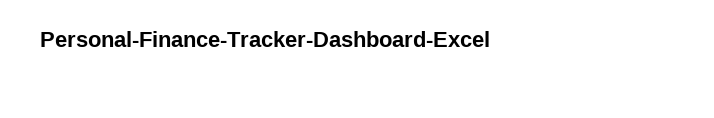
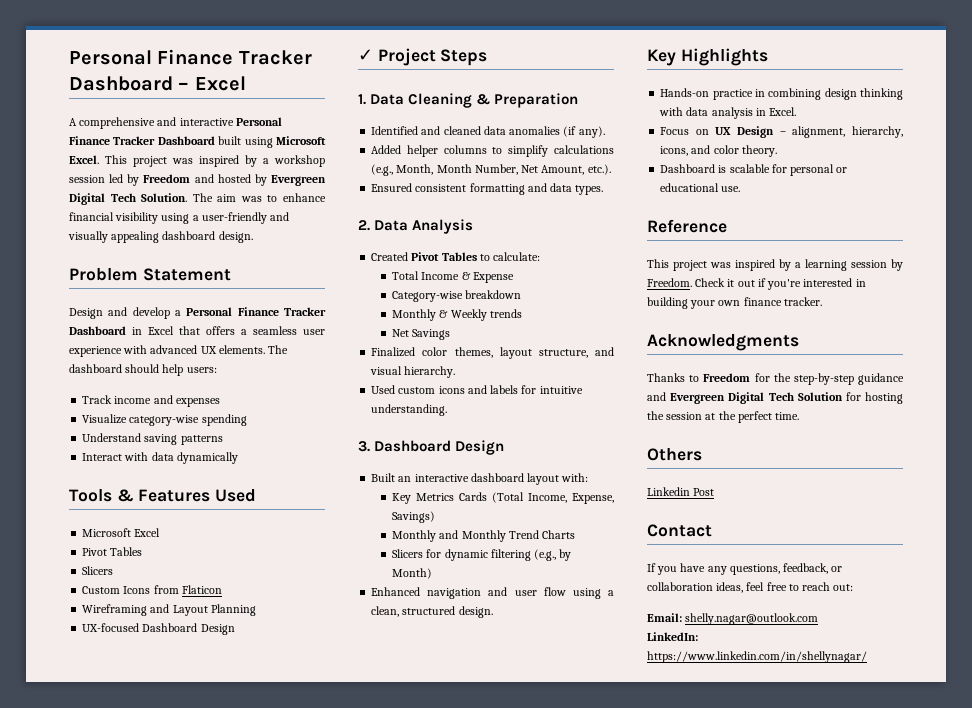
- Personal-Finance-Tracker-Dashboard-Excel
+ Personal Finance Tracker Dashboard – Excel
+ A comprehensive and interactive Personal Finance Tracker Dashboard built using Microsoft Excel. This project was inspired by a workshop session led by Freedom and hosted by Evergreen Digital Tech Solution. The aim was to enhance financial visibility using a user-friendly and visually appealing dashboard design.
+ Problem Statement
+ Design and develop a Personal Finance Tracker Dashboard in Excel that offers a seamless user experience with advanced UX elements. The dashboard should help users:
+ Track income and expenses
+ Visualize category-wise spending
+ Understand saving patterns
+ Interact with data dynamically
+ Tools & Features Used
+ Microsoft Excel
+ Pivot Tables
+ Slicers
+ Custom Icons from Flaticon
+ Wireframing and Layout Planning
+ UX-focused Dashboard Design
+ ✓ Project Steps
+ 1. Data Cleaning & Preparation
+ Identified and cleaned data anomalies (if any).
+ Added helper columns to simplify calculations (e.g., Month, Month Number, Net Amount, etc.).
+ Ensured consistent formatting and data types.
+ 2. Data Analysis
+ Created Pivot Tables to calculate:
+ Total Income & Expense
+ Category-wise breakdown
+ Monthly & Weekly trends
+ Net Savings
+ Finalized color themes, layout structure, and visual hierarchy.
+ Used custom icons and labels for intuitive understanding.
+ 3. Dashboard Design
+ Built an interactive dashboard layout with:
+ Key Metrics Cards (Total Income, Expense, Savings)
+ Monthly and Monthly Trend Charts
+ Slicers for dynamic filtering (e.g., by Month)
+ Enhanced navigation and user flow using a clean, structured design.
+ Key Highlights
+ Hands-on practice in combining design thinking with data analysis in Excel.
+ Focus on UX Design – alignment, hierarchy, icons, and color theory.
+ Dashboard is scalable for personal or educational use.
+ Reference
+ This project was inspired by a learning session by Freedom. Check it out if you're interested in building your own finance tracker.
+ Acknowledgments
+ Thanks to Freedom for the step-by-step guidance and Evergreen Digital Tech Solution for hosting the session at the perfect time.
+ Others
+ Linkedin Post
+ Contact
+ If you have any questions, feedback, or collaboration ideas, feel free to reach out:
+ Email: shelly.nagar@outlook.com
+ LinkedIn: https://www.linkedin.com/in/shellynagar/

